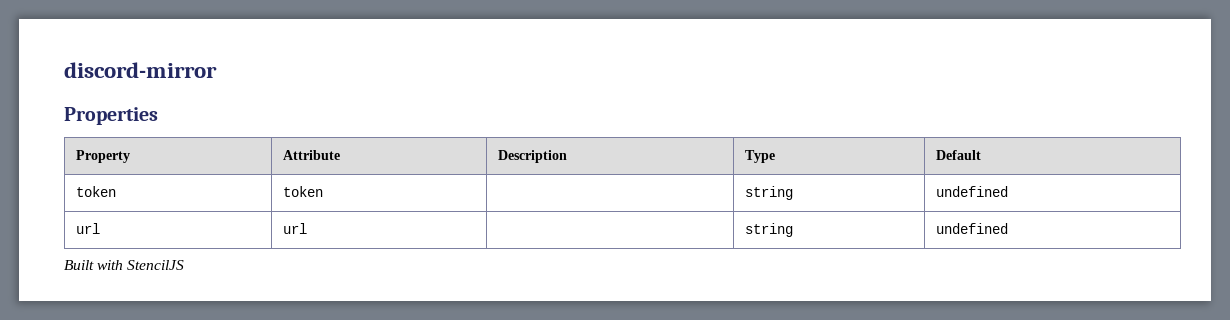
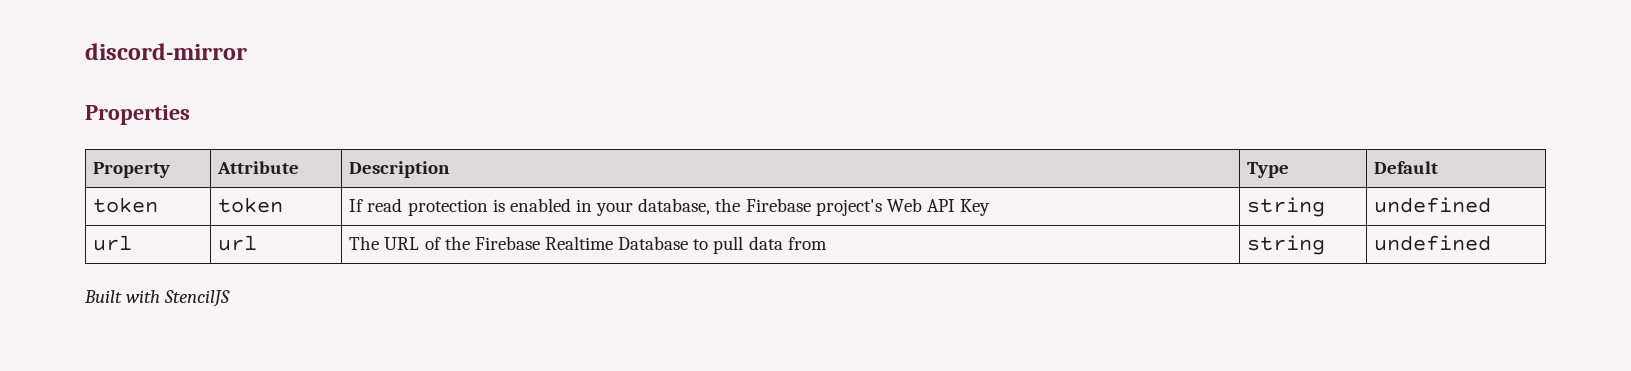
- token | token | | string | undefined
- url | url | | string | undefined
+ token | token | If read protection is enabled in your database, the Firebase project's Web API Key | string | undefined
+ url | url | The URL of the Firebase Realtime Database to pull data from | string | undefined

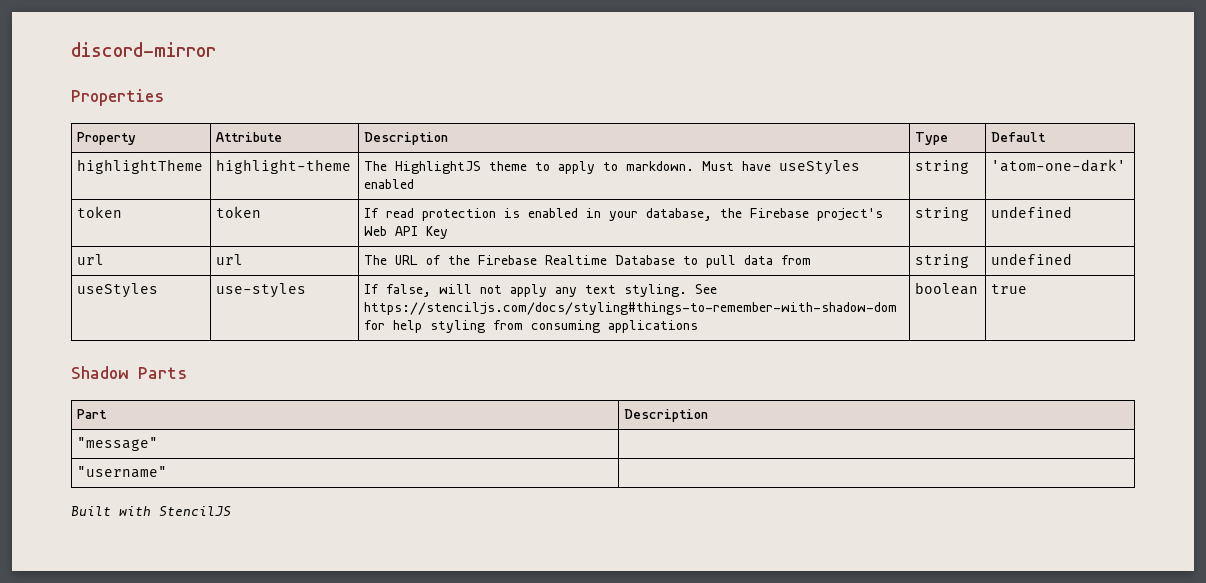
+ highlightTheme | highlight-theme | The HighlightJS theme to apply to markdown. Must have useStyles enabled | string | 'atom-one-dark'
+ useStyles | use-styles | If false, will not apply any text styling. See https://stenciljs.com/docs/styling#things-to-remember-with-shadow-dom for help styling from consuming applications | boolean | true
+ Shadow Parts
+ Part | Description
+ "message" |
+ "username" |

